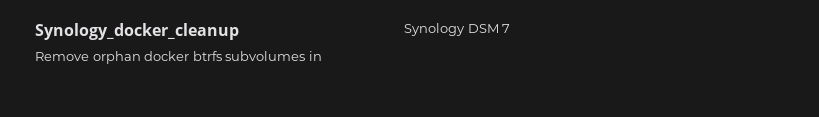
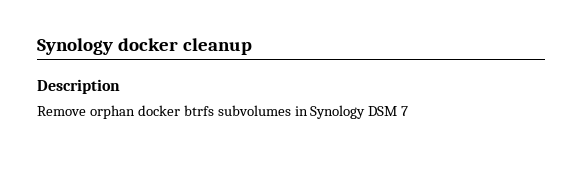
- Synology_docker_cleanup
+ Synology docker cleanup
+ Description

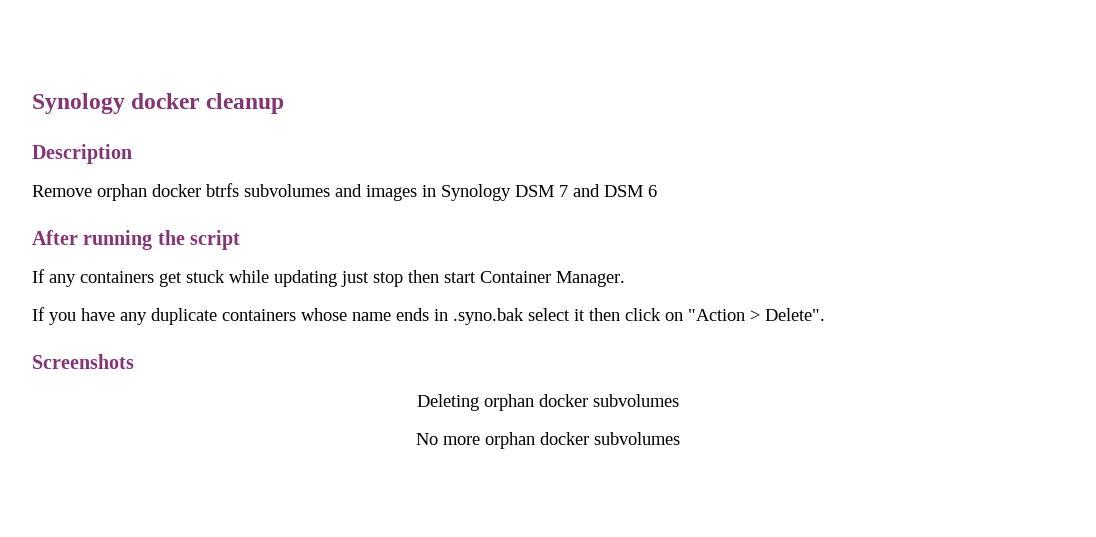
- Remove orphan docker btrfs subvolumes in Synology DSM 7
+ Remove orphan docker btrfs subvolumes and images in Synology DSM 7 and DSM 6
+ After running the script
+ If any containers get stuck while updating just stop then start Container Manager.
+ If you have any duplicate containers whose name ends in .syno.bak select it then click on "Action > Delete".
+ Screenshots
+ Deleting orphan docker subvolumes
+ No more orphan docker subvolumes

